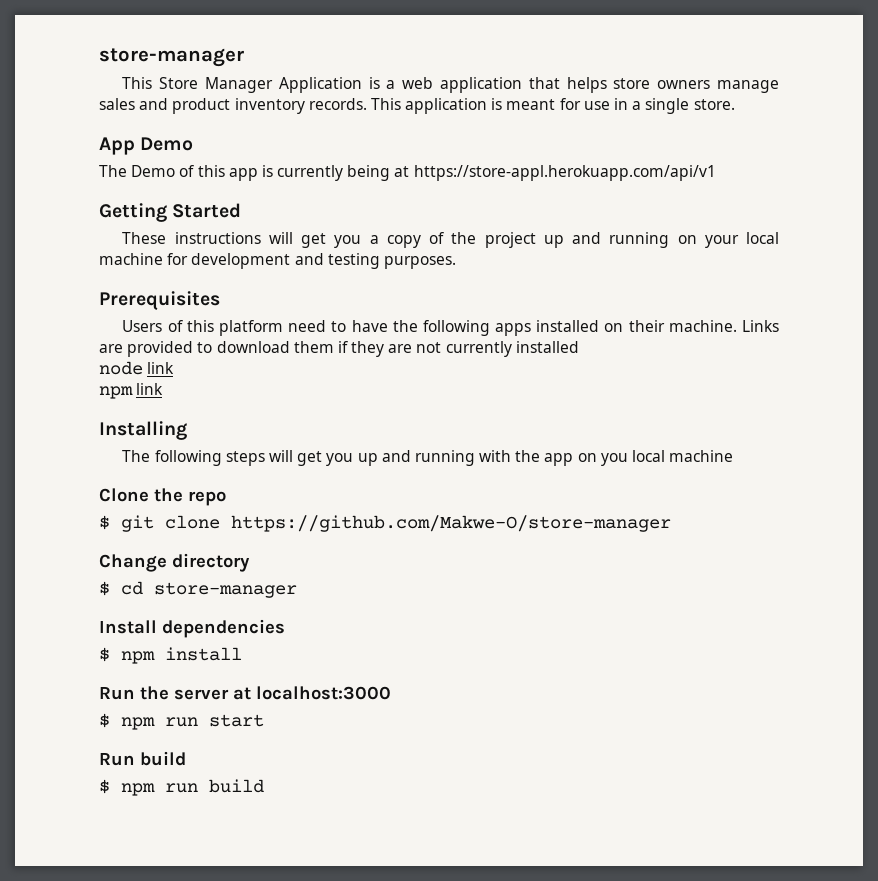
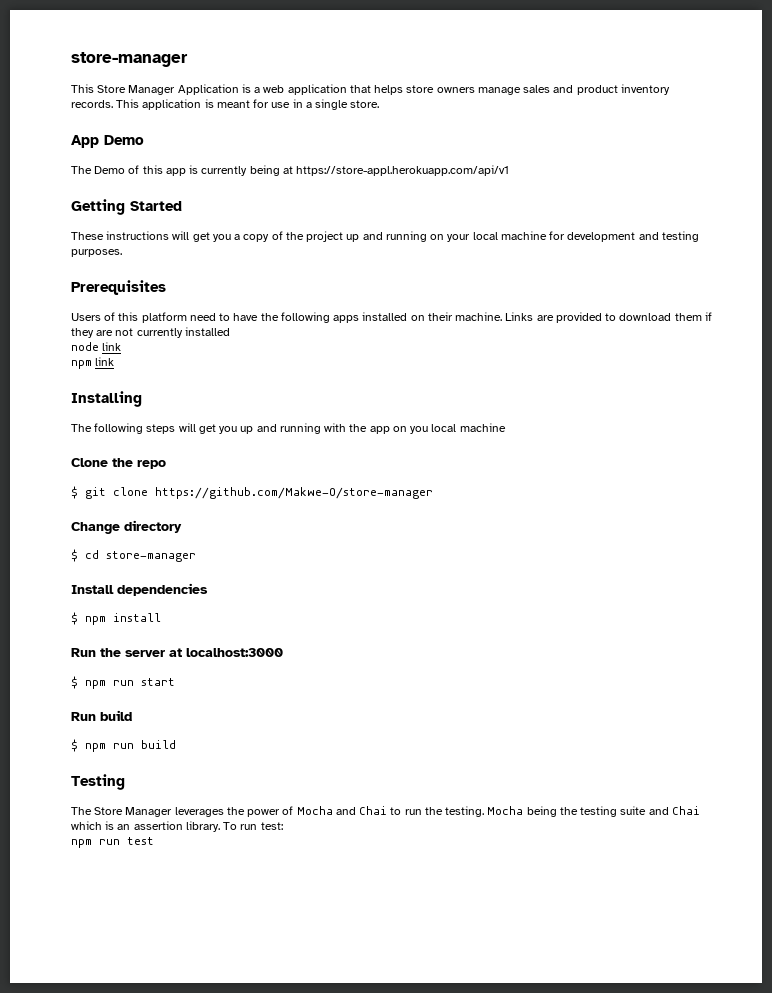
+ Testing
+ The Store Manager leverages the power of Mocha and Chai to run the testing. Mocha being the testing suite and Chai which is an assertion library. To run test:
+ npm run test

